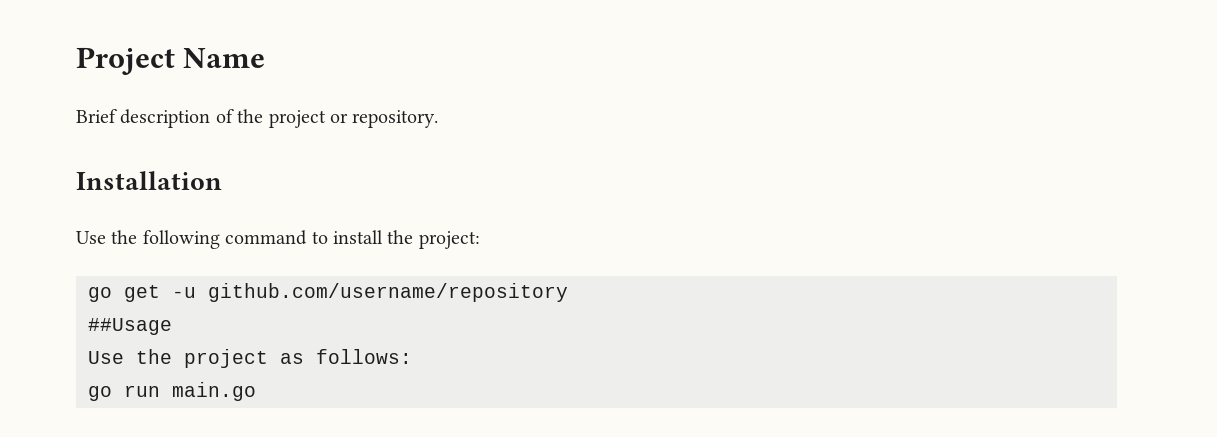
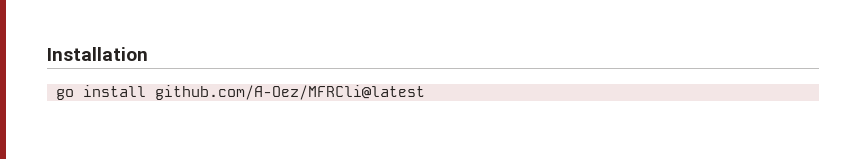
- Project Name
- Brief description of the project or repository.
  Installation
- Use the following command to install the project:
- go get -u github.com/username/repository
- ##Usage
- Use the project as follows:
- go run main.go
+ go install github.com/A-Oez/MFRCli@latest

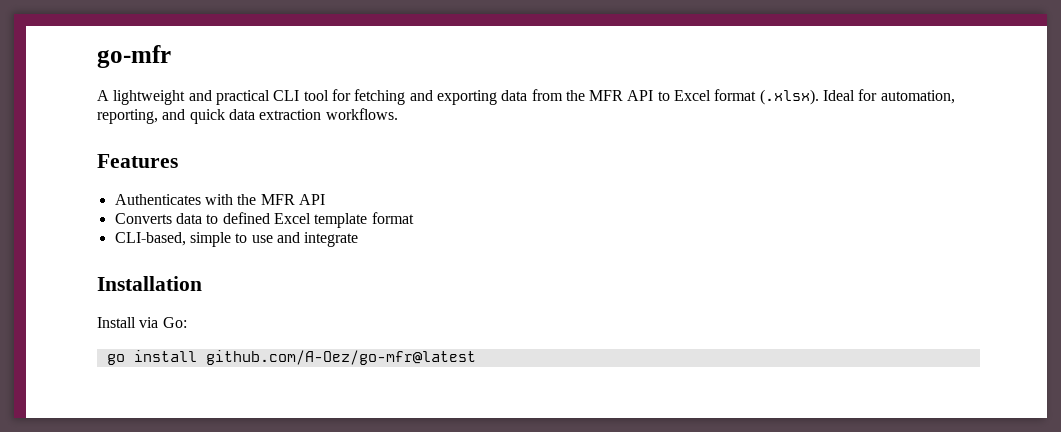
+ go-mfr
+ A lightweight and practical CLI tool for fetching and exporting data from the MFR API to Excel format (.xlsx). Ideal for automation, reporting, and quick data extraction workflows.
+ Features
+ Authenticates with the MFR API
+ Converts data to defined Excel template format
+ CLI-based, simple to use and integrate
  Installation
+ Install via Go:
- go install github.com/A-Oez/MFRCli@latest
+ go install github.com/A-Oez/go-mfr@latest

